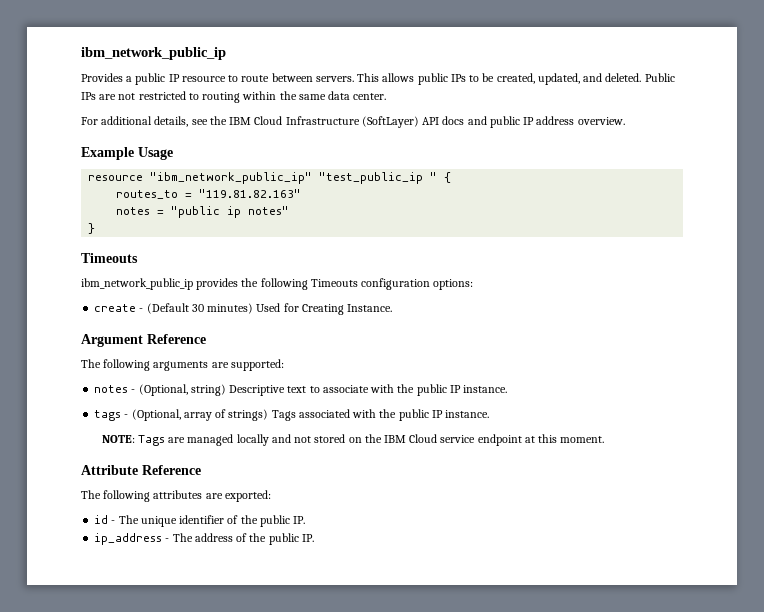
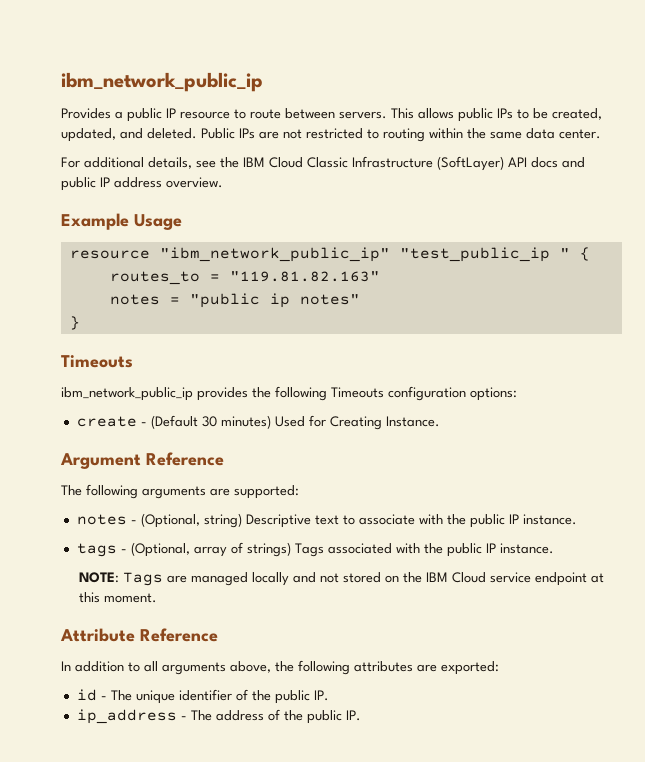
- For additional details, see the IBM Cloud Infrastructure (SoftLayer) API docs and public IP address overview.
+ For additional details, see the IBM Cloud Classic Infrastructure (SoftLayer) API docs and public IP address overview.
- The following attributes are exported:
+ In addition to all arguments above, the following attributes are exported:

